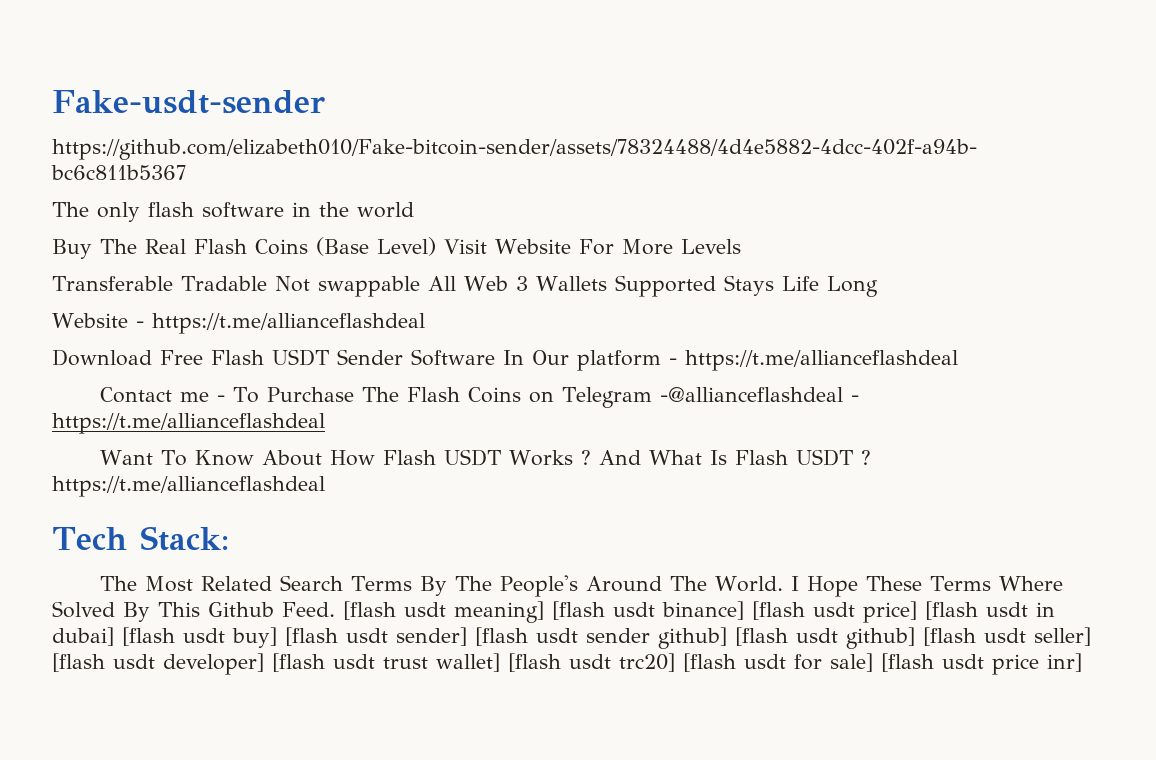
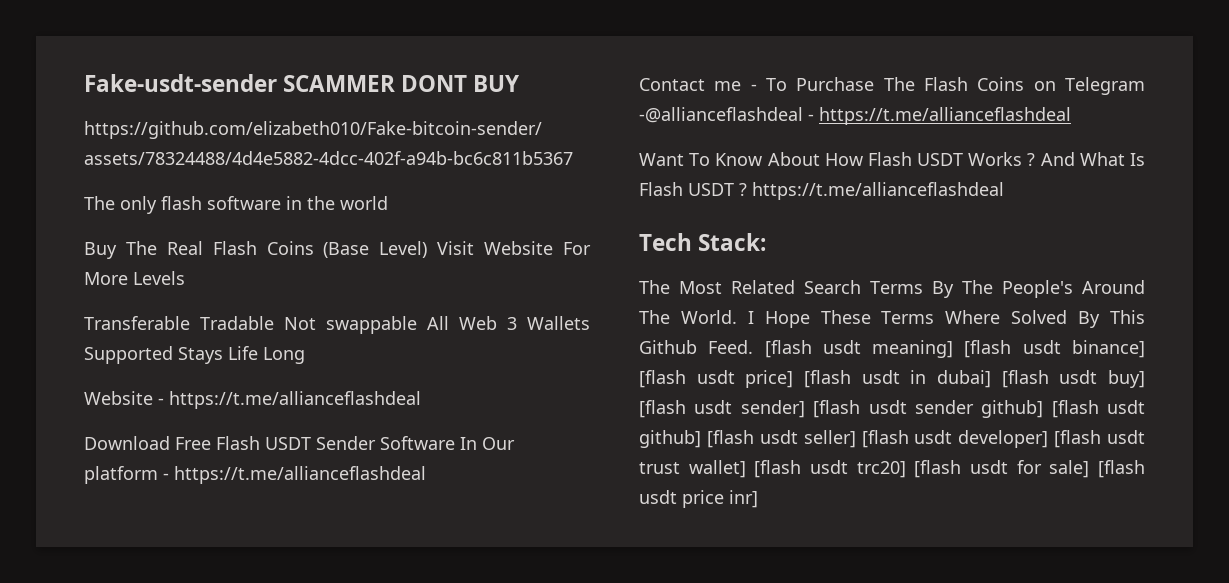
- Fake-usdt-sender
+ Fake-usdt-sender SCAMMER DONT BUY

